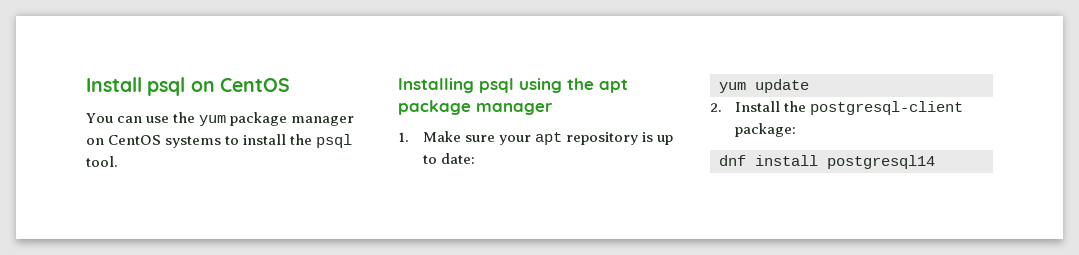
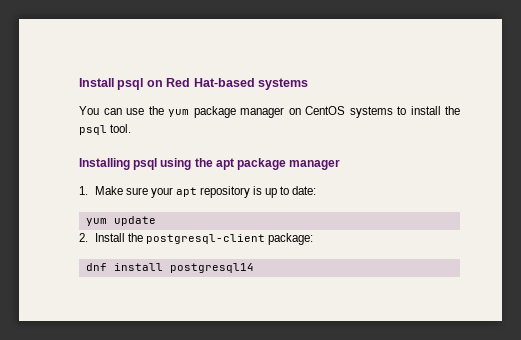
- Install psql on CentOS
+ Install psql on Red Hat-based systems

